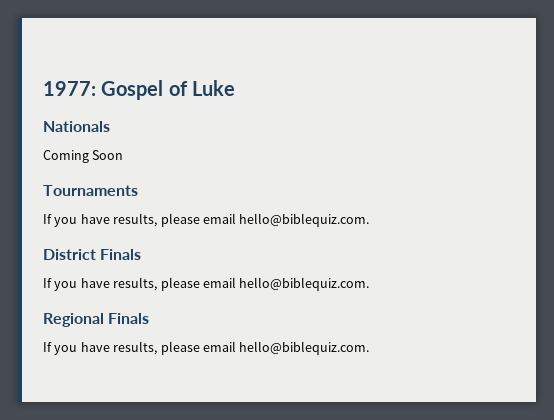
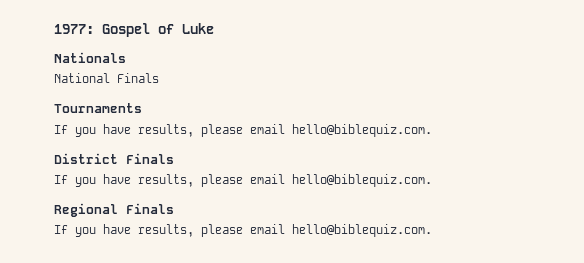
- Coming Soon
+ National Finals

